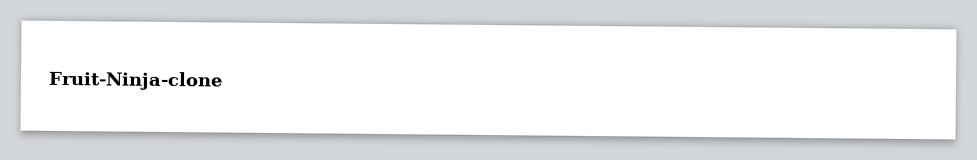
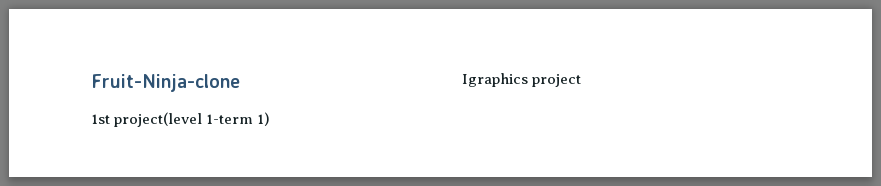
+ 1st project(level 1-term 1)
+ Igraphics project

